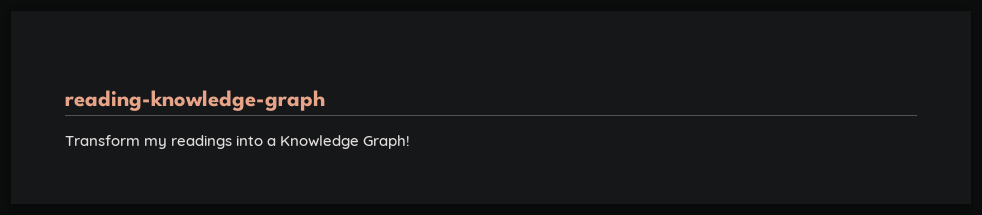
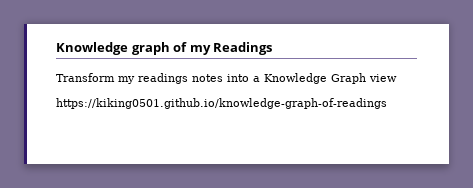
- reading-knowledge-graph
+ Knowledge graph of my Readings
- Transform my readings into a Knowledge Graph!
+ Transform my readings notes into a Knowledge Graph view
+ https://kiking0501.github.io/knowledge-graph-of-readings

